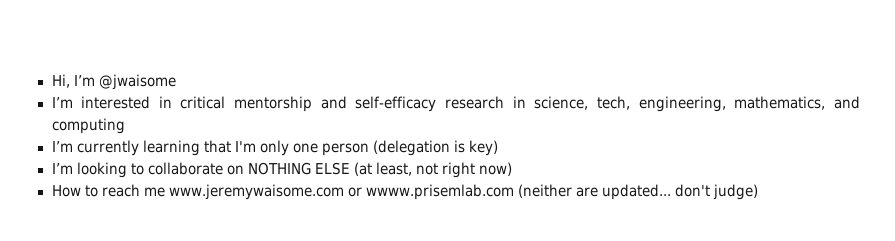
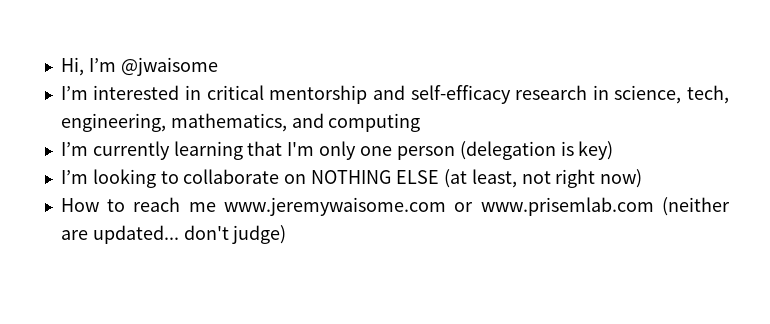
- How to reach me www.jeremywaisome.com or wwww.prisemlab.com (neither are updated... don't judge)
+ How to reach me www.jeremywaisome.com or www.prisemlab.com (neither are updated... don't judge)

